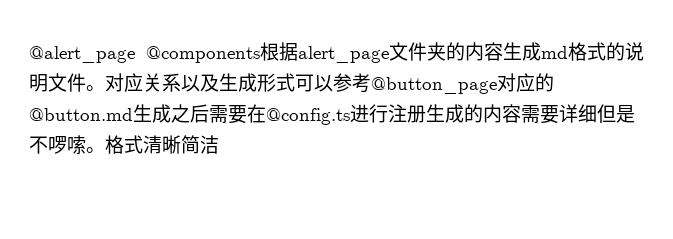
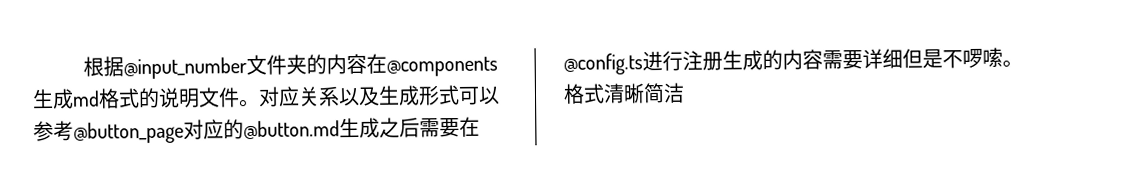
- @alert_page @components根据alert_page文件夹的内容生成md格式的说明文件。
+ 根据@input_number文件夹的内容在@components生成md格式的说明文件。

